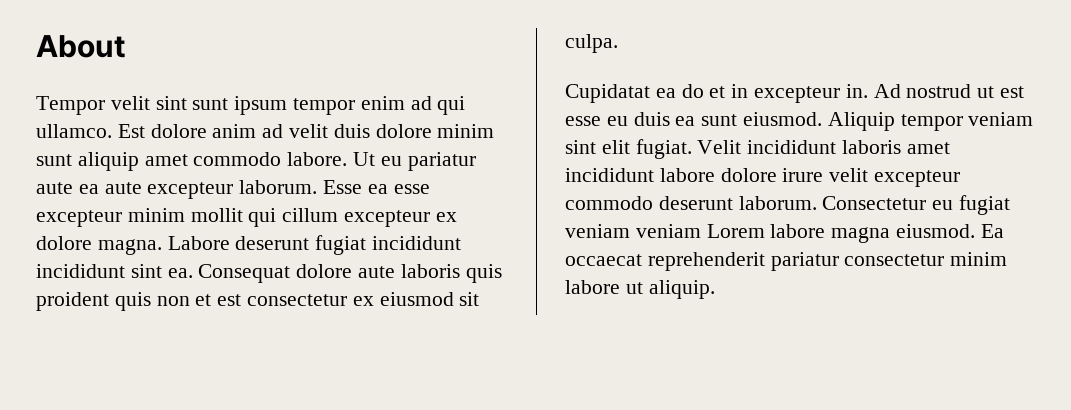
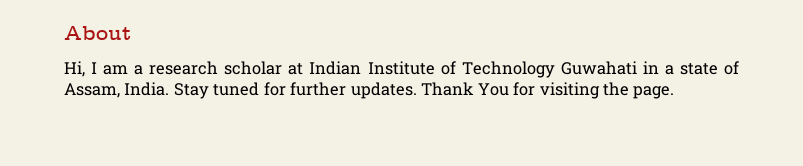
- Tempor velit sint sunt ipsum tempor enim ad qui ullamco. Est dolore anim ad velit duis dolore minim sunt aliquip amet commodo labore. Ut eu pariatur aute ea aute excepteur laborum. Esse ea esse excepteur minim mollit qui cillum excepteur ex dolore magna. Labore deserunt fugiat incididunt incididunt sint ea. Consequat dolore aute laboris quis proident quis non et est consectetur ex eiusmod sit culpa.
- Cupidatat ea do et in excepteur in. Ad nostrud ut est esse eu duis ea sunt eiusmod. Aliquip tempor veniam sint elit fugiat. Velit incididunt laboris amet incididunt labore dolore irure velit excepteur commodo deserunt laborum. Consectetur eu fugiat veniam veniam Lorem labore magna eiusmod. Ea occaecat reprehenderit pariatur consectetur minim labore ut aliquip.
+ Hi, I am a research scholar at Indian Institute of Technology Guwahati in a state of Assam, India. Stay tuned for further updates. Thank You for visiting the page.

